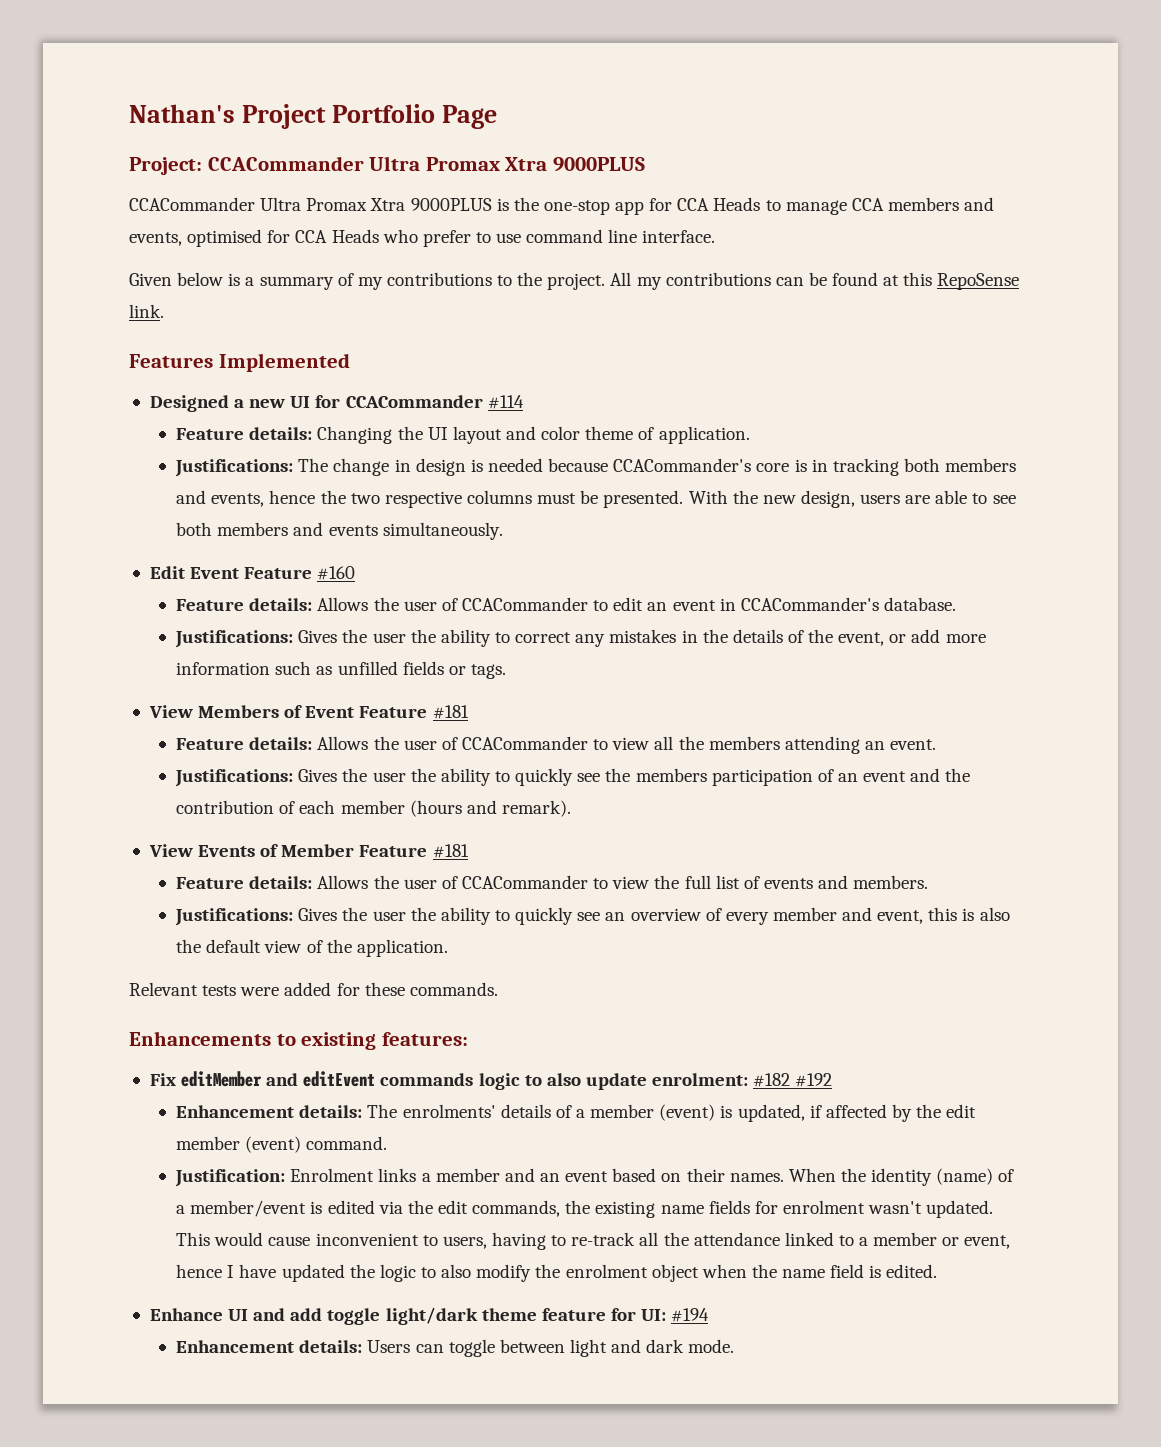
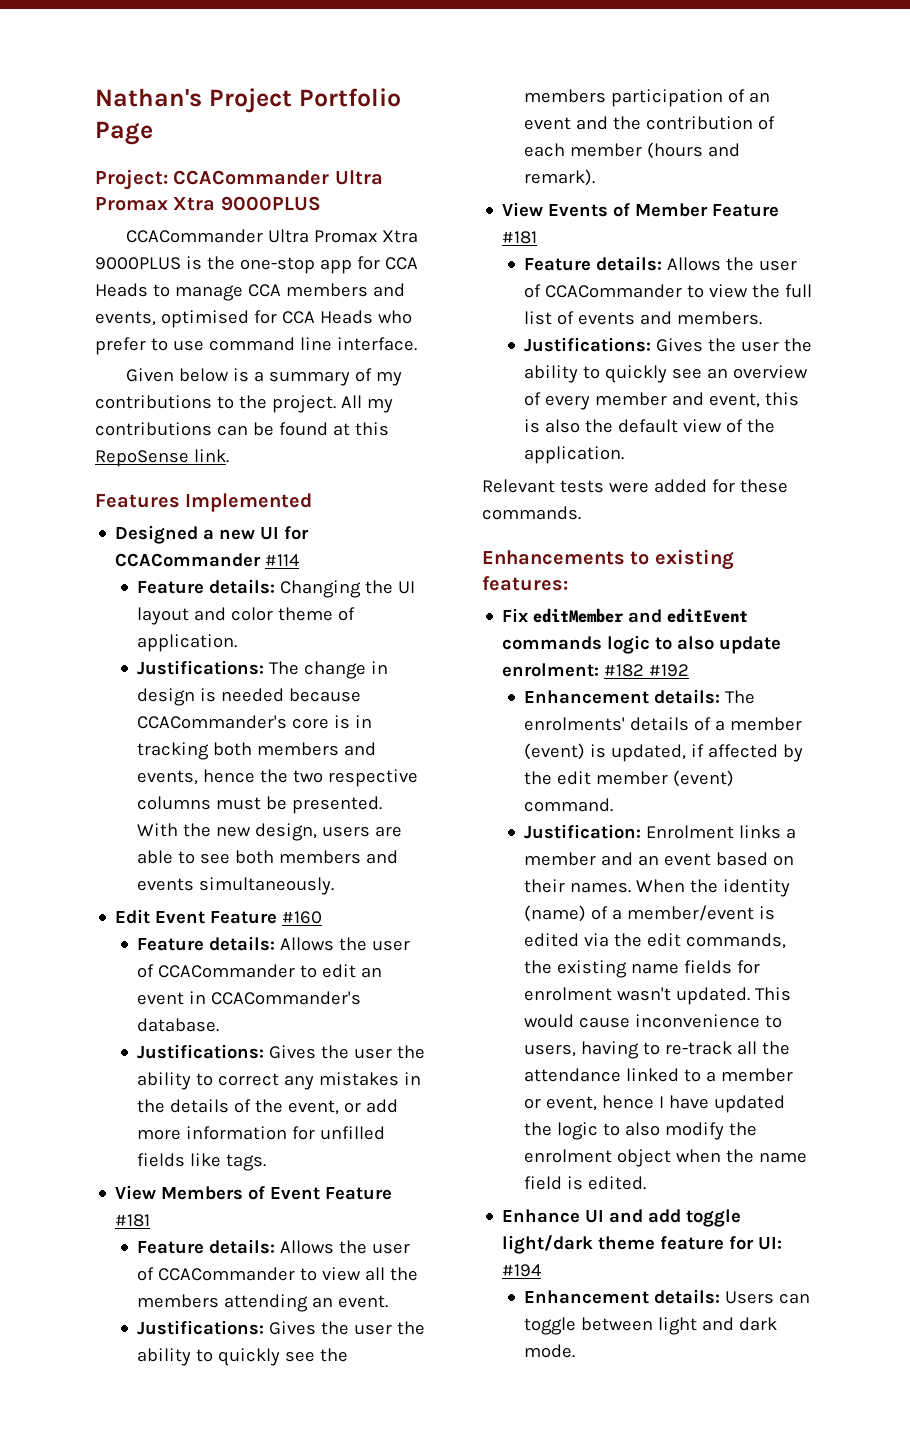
- Justifications: Gives the user the ability to correct any mistakes in the details of the event, or add more information such as unfilled fields or tags.
+ Justifications: Gives the user the ability to correct any mistakes in the details of the event, or add more information for unfilled fields like tags.
- This would cause inconvenient to users, having to re-track all the attendance linked to a member or event, hence I have updated the logic to also modify the enrolment object when the name field is edited.
+ This would cause inconvenience to users, having to re-track all the attendance linked to a member or event, hence I have updated the logic to also modify the enrolment object when the name field is edited.

